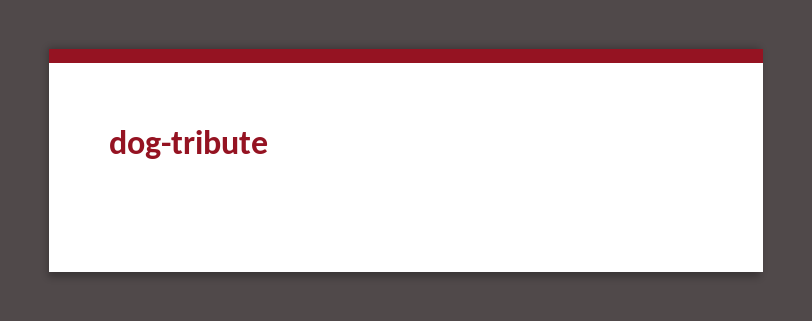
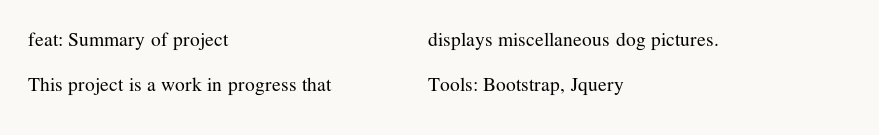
- dog-tribute
+ feat: Summary of project
+ This project is a work in progress that displays miscellaneous dog pictures.
+ Tools: Bootstrap, Jquery

